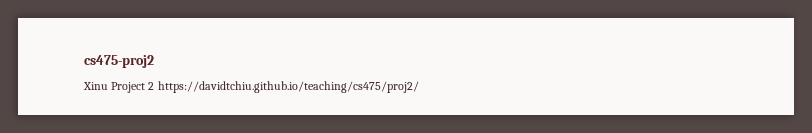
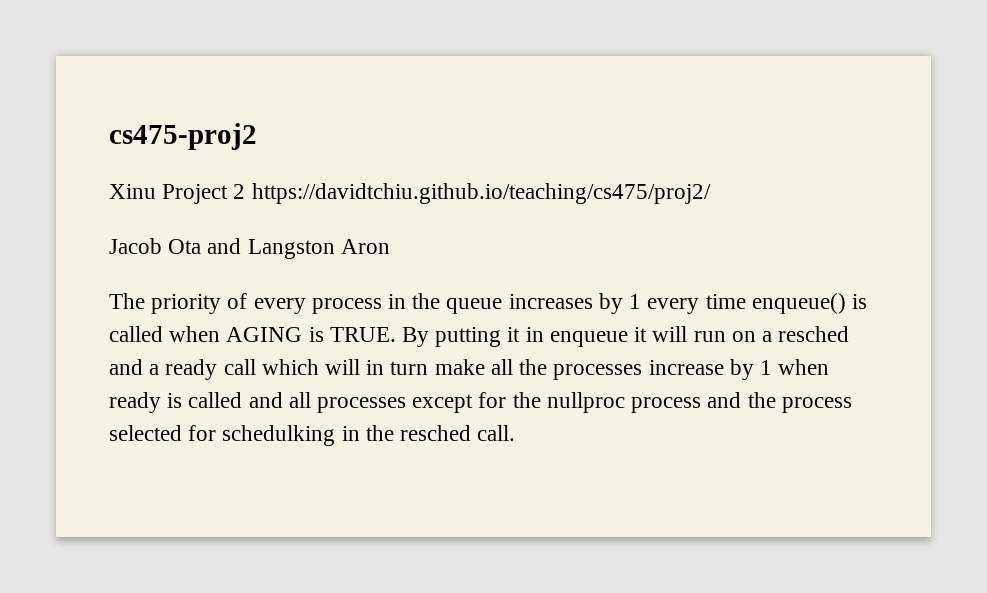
+ Jacob Ota and Langston Aron
+ The priority of every process in the queue increases by 1 every time enqueue() is called when AGING is TRUE. By putting it in enqueue it will run on a resched and a ready call which will in turn make all the processes increase by 1 when ready is called and all processes except for the nullproc process and the process selected for schedulking in the resched call.

